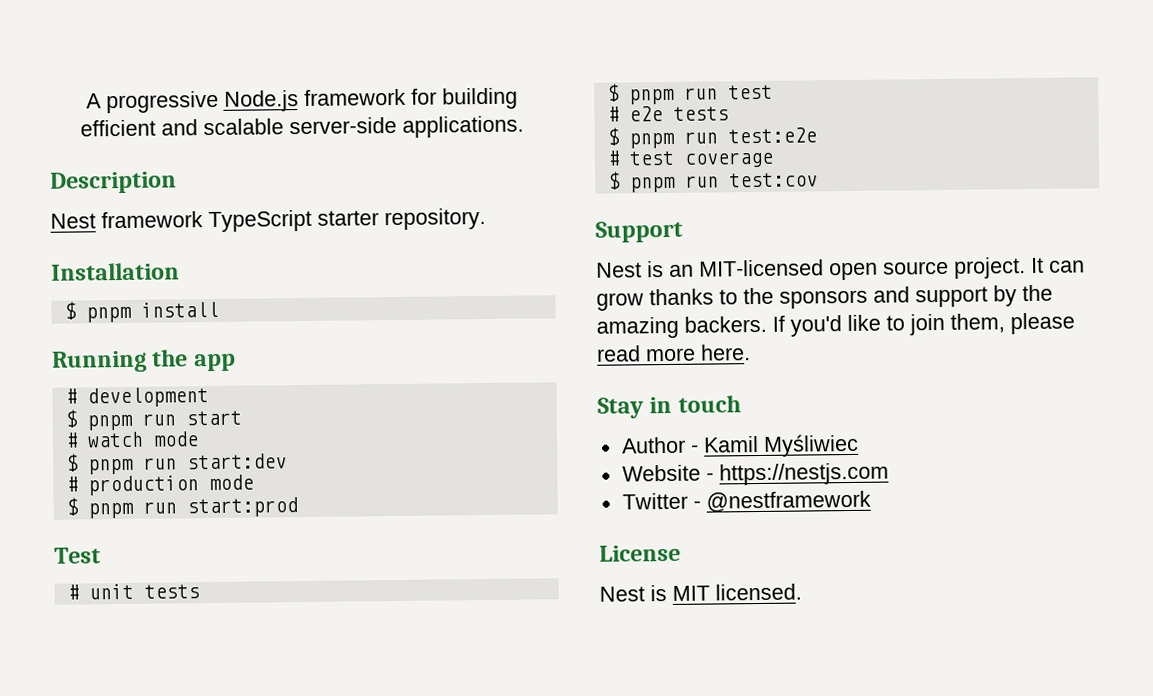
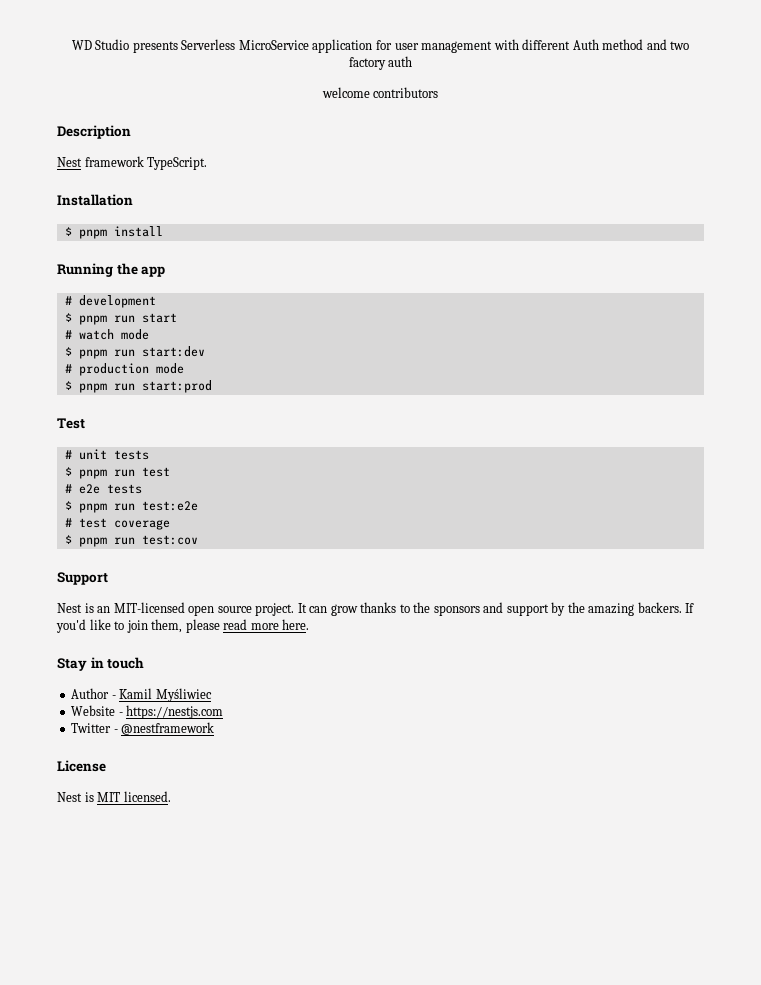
- A progressive Node.js framework for building efficient and scalable server-side applications.
+ WD Studio presents Serverless MicroService application for user management with different Auth method and two factory auth
+ welcome contributors
- Nest framework TypeScript starter repository.
+ Nest framework TypeScript.

